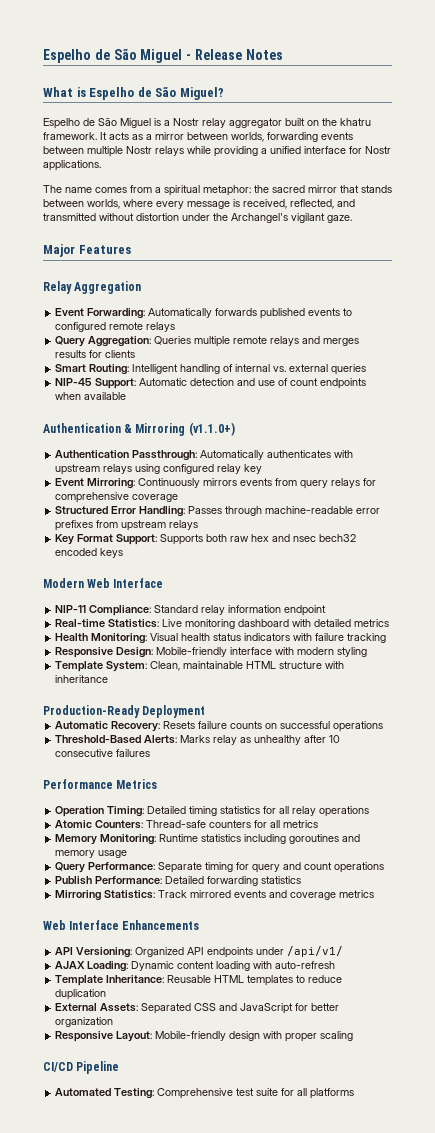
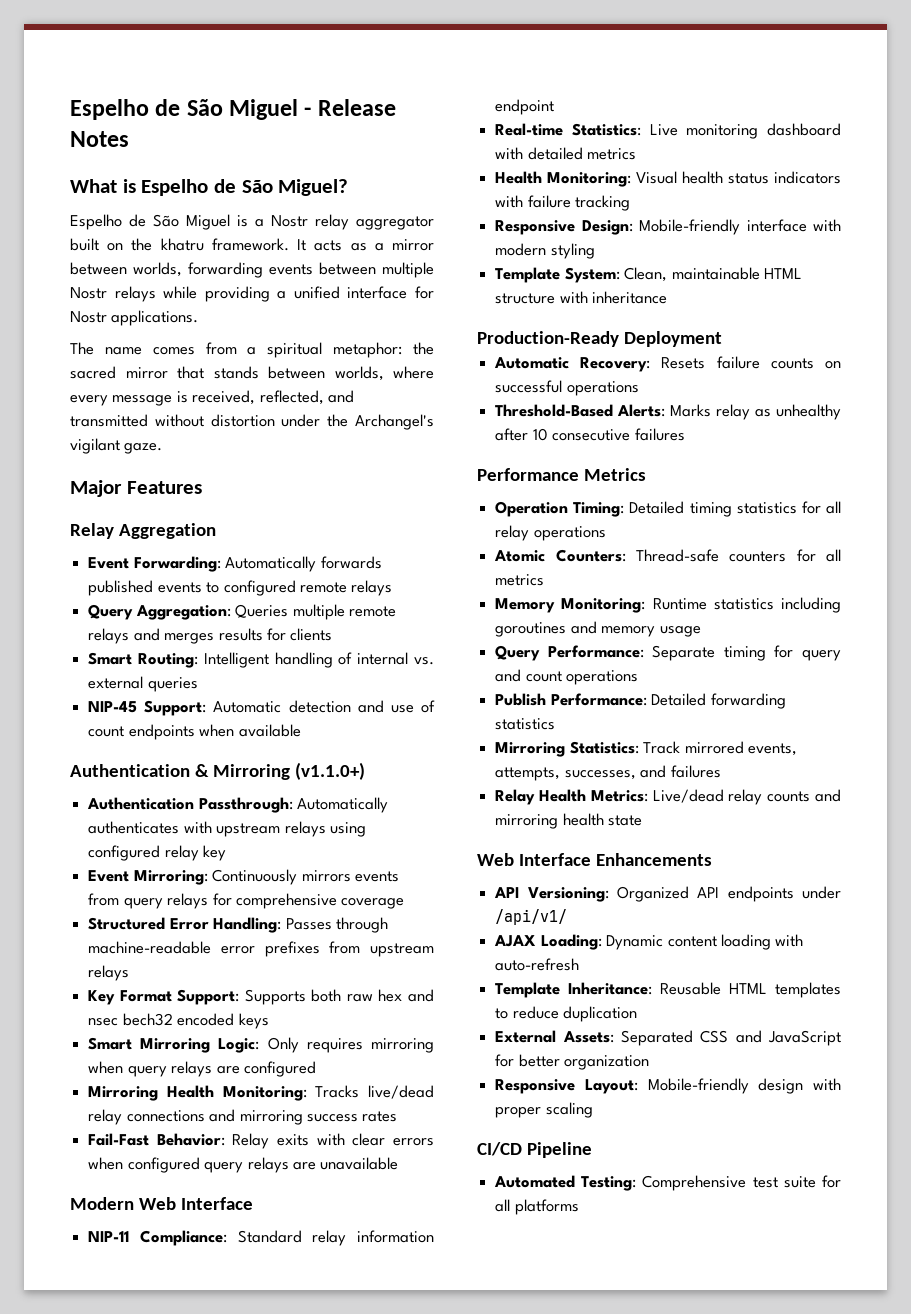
+ Smart Mirroring Logic: Only requires mirroring when query relays are configured
+ Mirroring Health Monitoring: Tracks live/dead relay connections and mirroring success rates
+ Fail-Fast Behavior: Relay exits with clear errors when configured query relays are unavailable
- Mirroring Statistics: Track mirrored events and coverage metrics
+ Mirroring Statistics: Track mirrored events, attempts, successes, and failures
+ Relay Health Metrics: Live/dead relay counts and mirroring health state

